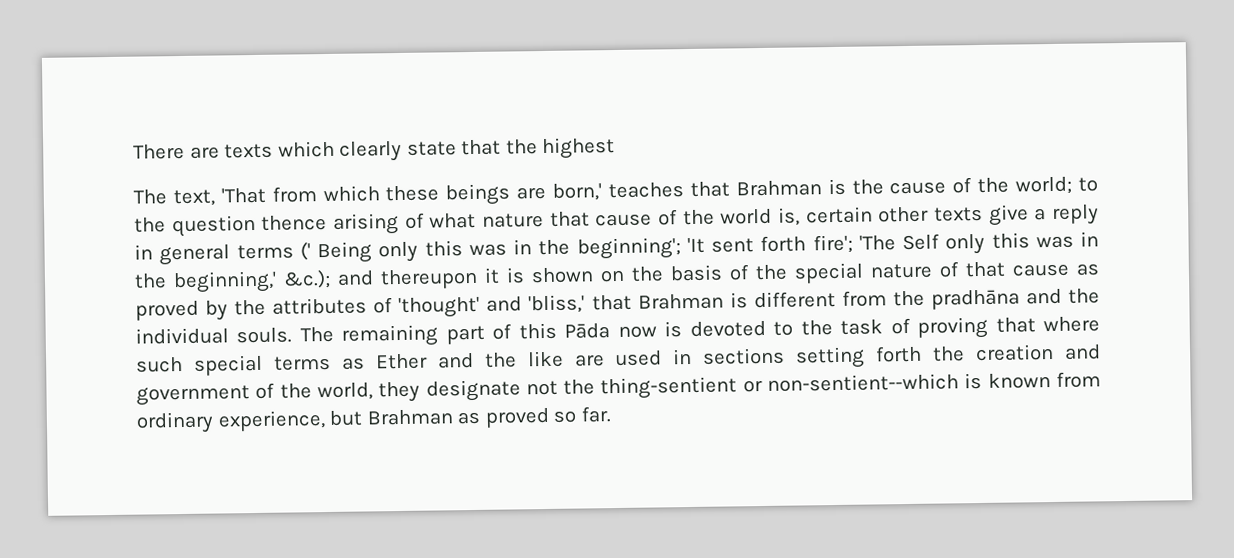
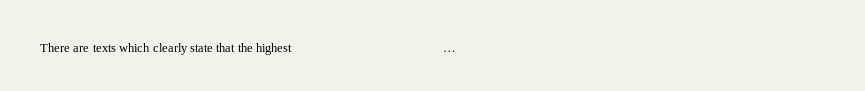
- The text, 'That from which these beings are born,' teaches that Brahman is the cause of the world; to the question thence arising of what nature that cause of the world is, certain other texts give a reply in general terms (' Being only this was in the beginning'; 'It sent forth fire'; 'The Self only this was in the beginning,' &c.); and thereupon it is shown on the basis of the special nature of that cause as proved by the attributes of 'thought' and 'bliss,' that Brahman is different from the pradhāna and the individual souls. The remaining part of this Pāda now is devoted to the task of proving that where such special terms as Ether and the like are used in sections setting forth the creation and government of the world, they designate not the thing-sentient or non-sentient--which is known from ordinary experience, but Brahman as proved so far.
+ …

